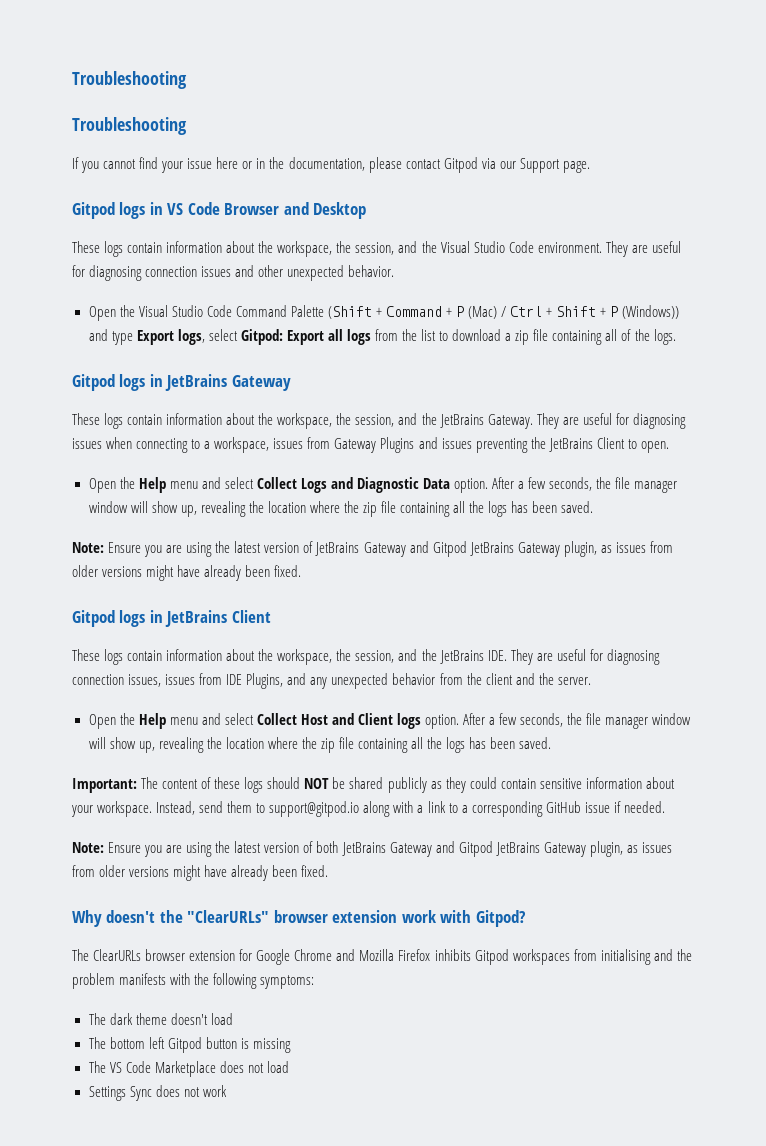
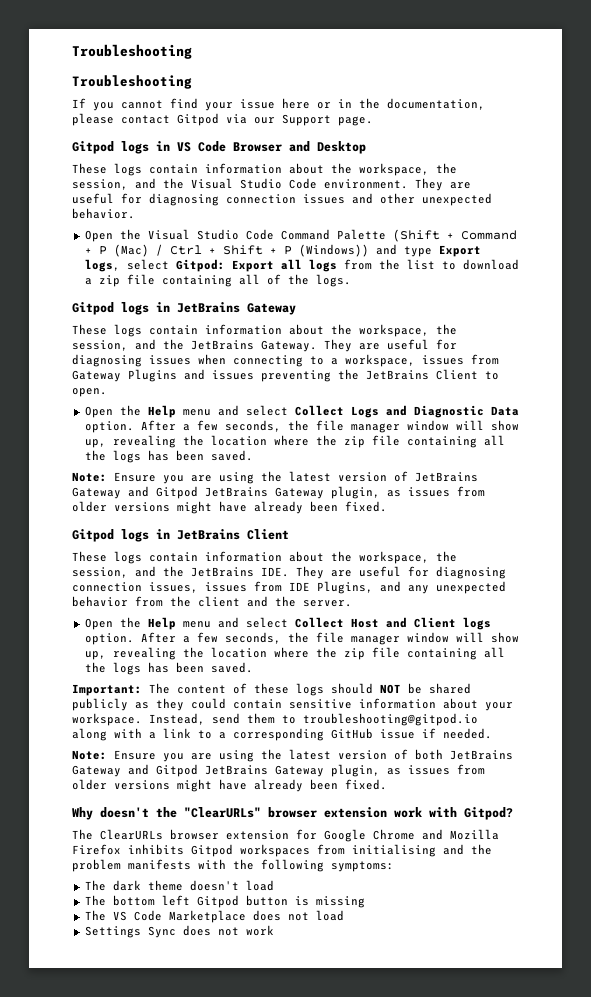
- Instead, send them to support@gitpod.io along with a link to a corresponding GitHub issue if needed.
+ Instead, send them to troubleshooting@gitpod.io along with a link to a corresponding GitHub issue if needed.

